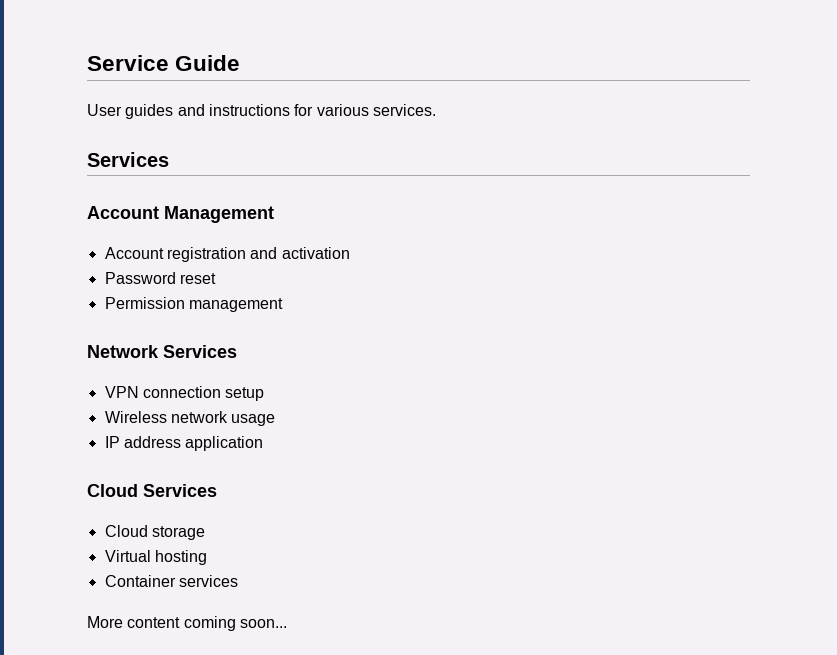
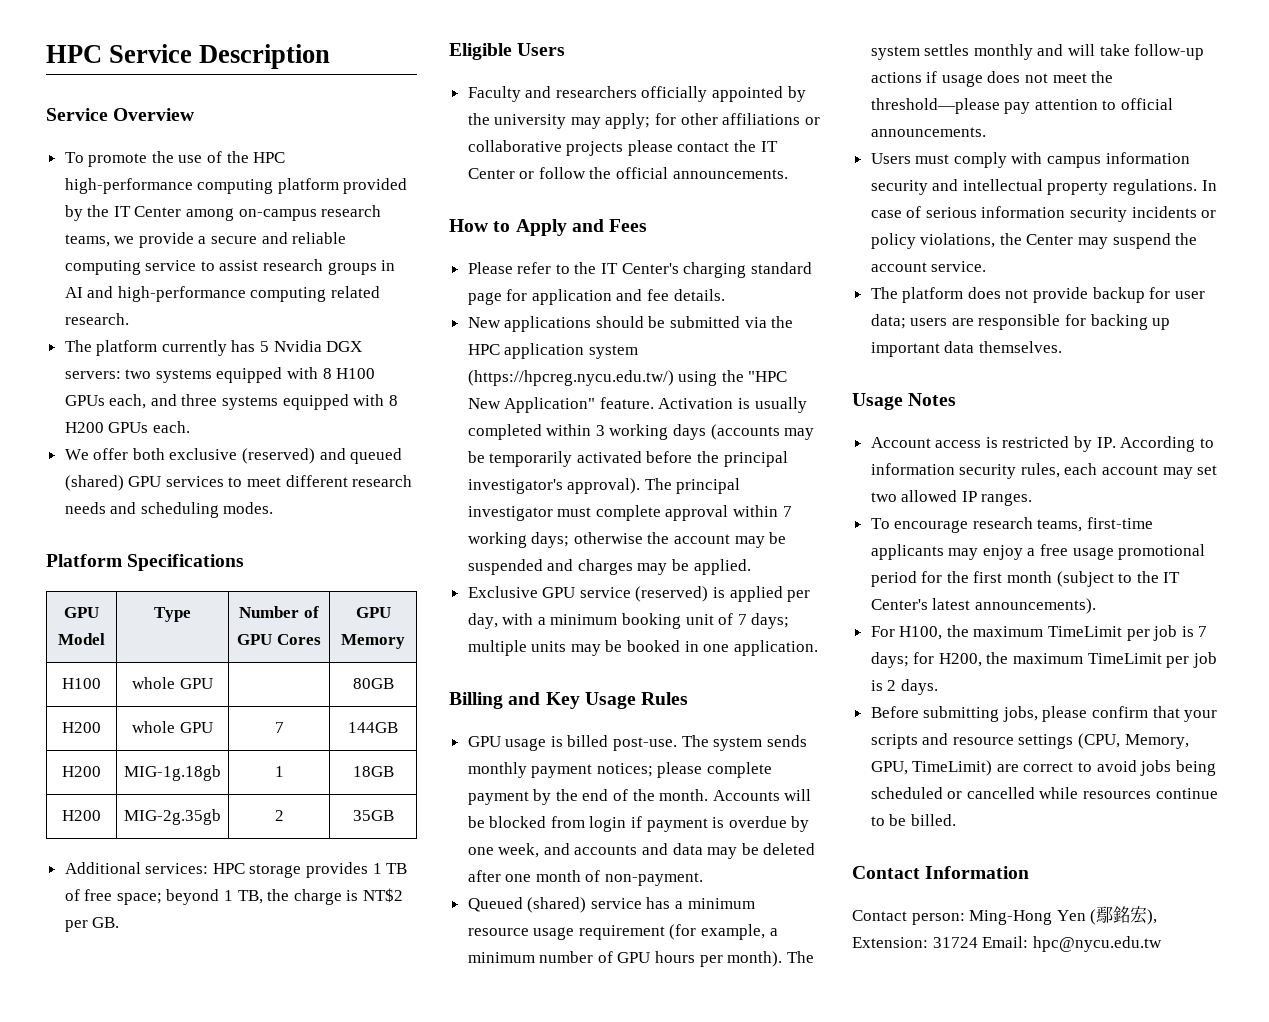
- Service Guide
- User guides and instructions for various services.
- Services
- Account Management
- Account registration and activation
- Password reset
- Permission management
- Network Services
- VPN connection setup
- Wireless network usage
- IP address application
- Cloud Services
- Cloud storage
- Virtual hosting
- Container services
- More content coming soon...
+ HPC Service Description
+ Service Overview
+ To promote the use of the HPC high-performance computing platform provided by the IT Center among on-campus research teams, we provide a secure and reliable computing service to assist research groups in AI and high-performance computing related research.
+ The platform currently has 5 Nvidia DGX servers: two systems equipped with 8 H100 GPUs each, and three systems equipped with 8 H200 GPUs each.
+ We offer both exclusive (reserved) and queued (shared) GPU services to meet different research needs and scheduling modes.
+ Platform Specifications
+ GPU Model | Type | Number of GPU Cores | GPU Memory
+ H100 | whole GPU | | 80GB
+ H200 | whole GPU | 7 | 144GB
+ H200 | MIG-1g.18gb | 1 | 18GB
+ H200 | MIG-2g.35gb | 2 | 35GB
+ Additional services: HPC storage provides 1 TB of free space; beyond 1 TB, the charge is NT$2 per GB.
+ Eligible Users
+ Faculty and researchers officially appointed by the university may apply; for other affiliations or collaborative projects please contact the IT Center or follow the official announcements.
+ How to Apply and Fees
+ Please refer to the IT Center's charging standard page for application and fee details.
+ New applications should be submitted via the HPC application system (https://hpcreg.nycu.edu.tw/) using the "HPC New Application" feature. Activation is usually completed within 3 working days (accounts may be temporarily activated before the principal investigator's approval). The principal investigator must complete approval within 7 working days; otherwise the account may be suspended and charges may be applied.
+ Exclusive GPU service (reserved) is applied per day, with a minimum booking unit of 7 days; multiple units may be booked in one application.
+ Billing and Key Usage Rules
+ GPU usage is billed post-use. The system sends monthly payment notices; please complete payment by the end of the month. Accounts will be blocked from login if payment is overdue by one week, and accounts and data may be deleted after one month of non-payment.
+ Queued (shared) service has a minimum resource usage requirement (for example, a minimum number of GPU hours per month). The system settles monthly and will take follow-up actions if usage does not meet the threshold—please pay attention to official announcements.
+ Users must comply with campus information security and intellectual property regulations. In case of serious information security incidents or policy violations, the Center may suspend the account service.
+ The platform does not provide backup for user data; users are responsible for backing up important data themselves.
+ Usage Notes
+ Account access is restricted by IP. According to information security rules, each account may set two allowed IP ranges.
+ To encourage research teams, first-time applicants may enjoy a free usage promotional period for the first month (subject to the IT Center's latest announcements).
+ For H100, the maximum TimeLimit per job is 7 days; for H200, the maximum TimeLimit per job is 2 days.
+ Before submitting jobs, please confirm that your scripts and resource settings (CPU, Memory, GPU, TimeLimit) are correct to avoid jobs being scheduled or cancelled while resources continue to be billed.
+ Contact Information
+ Contact person: Ming-Hong Yen (鄢銘宏), Extension: 31724 Email: hpc@nycu.edu.tw

